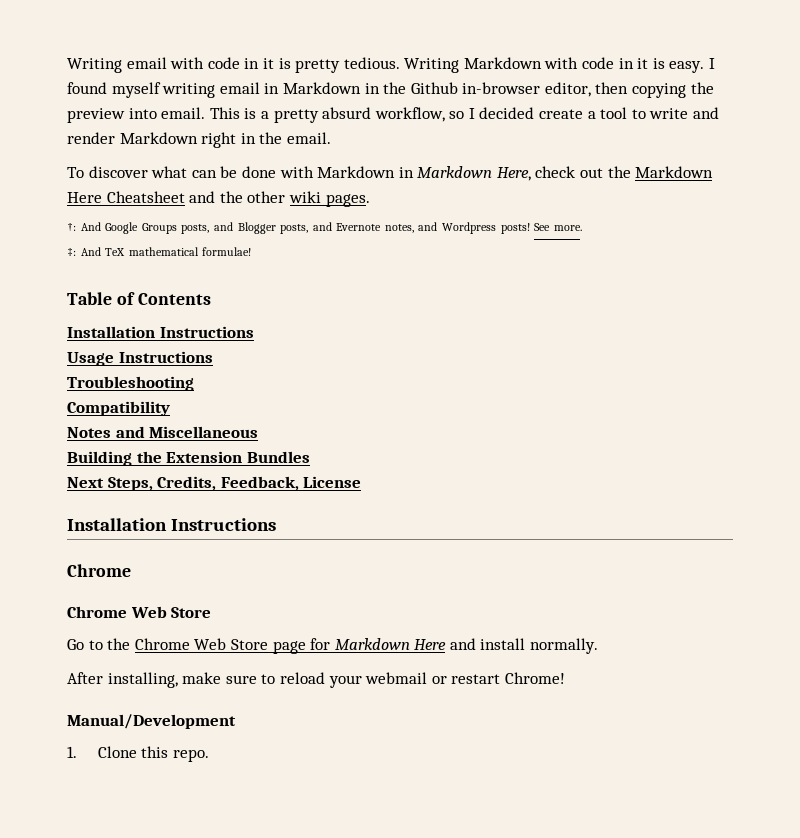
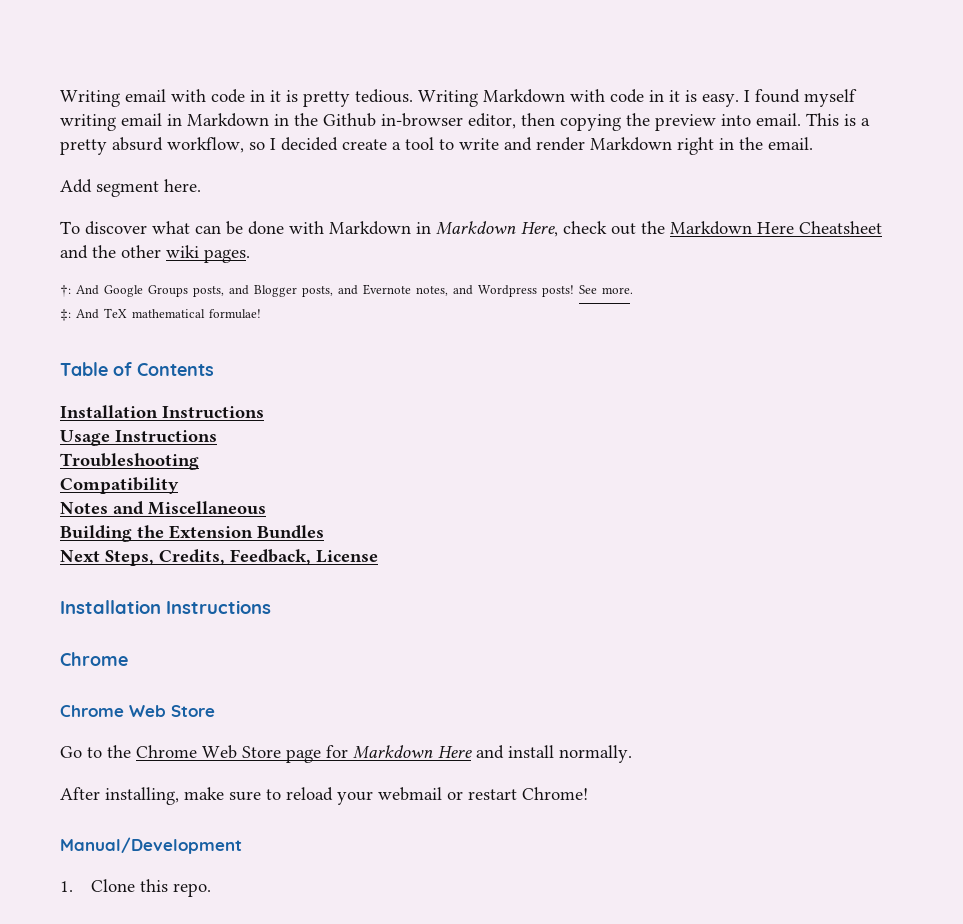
+ Add segment here.

